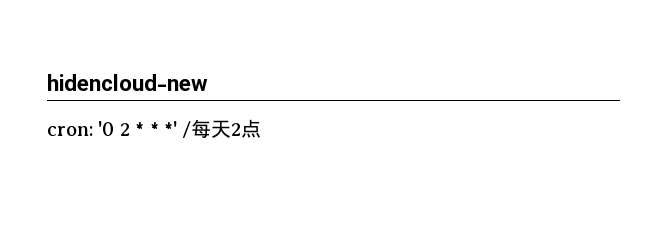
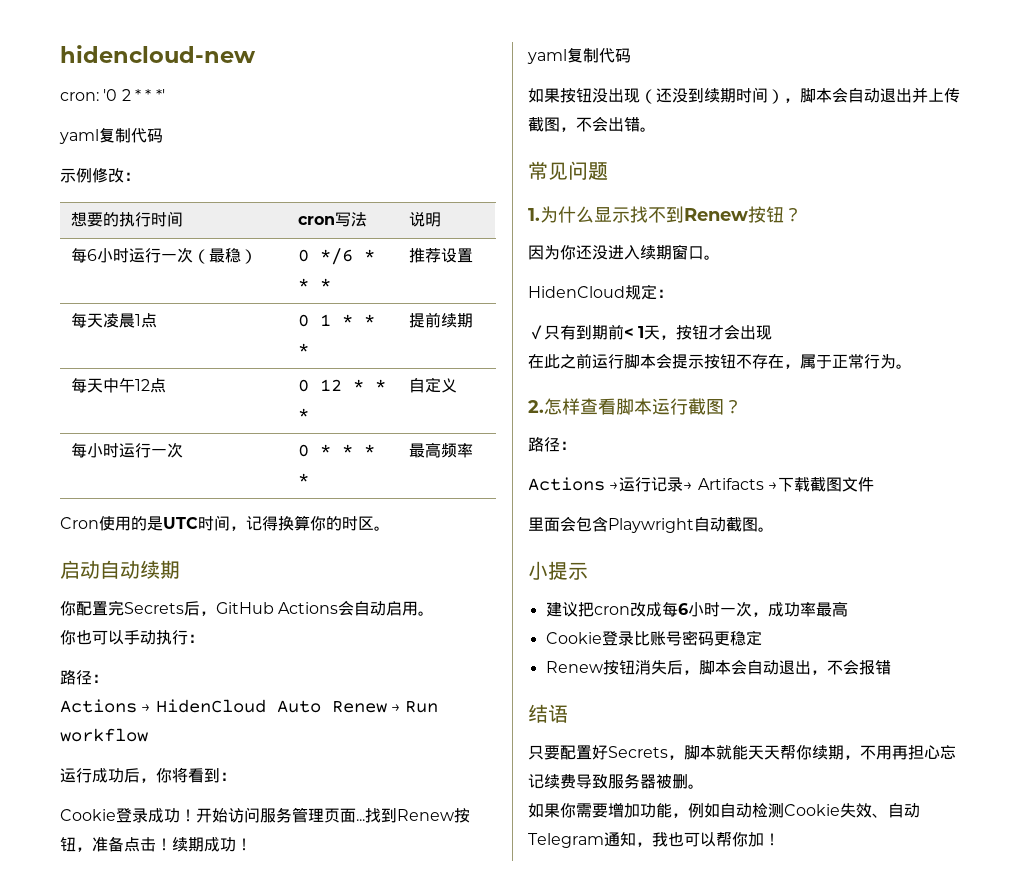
- cron: '0 2 * * *' /每天2点
+ cron: '0 2 * * *'
+ yaml复制代码
+ 示例修改：
+ 想要的执行时间 | cron写法 | 说明
+ 每6小时运行一次（最稳） | 0 */6 * * * | 推荐设置
+ 每天凌晨1点 | 0 1 * * * | 提前续期
+ 每天中午12点 | 0 12 * * * | 自定义
+ 每小时运行一次 | 0 * * * * | 最高频率
+ Cron使用的是UTC时间，记得换算你的时区。
+ 启动自动续期
+ 你配置完Secrets后，GitHub Actions会自动启用。
+ 你也可以手动执行：
+ 路径：
+ Actions → HidenCloud Auto Renew → Run workflow
+ 运行成功后，你将看到：
+ Cookie登录成功！开始访问服务管理页面...找到Renew按钮，准备点击！续期成功！
+ yaml复制代码
+ 如果按钮没出现（还没到续期时间），脚本会自动退出并上传截图，不会出错。
+ 常见问题
+ 1.为什么显示找不到Renew按钮？
+ 因为你还没进入续期窗口。
+ HidenCloud规定：
+ ✓只有到期前< 1天，按钮才会出现
+ 在此之前运行脚本会提示按钮不存在，属于正常行为。
+ 2.怎样查看脚本运行截图？
+ 路径：
+ Actions →运行记录→ Artifacts →下载截图文件
+ 里面会包含Playwright自动截图。
+ 小提示
+ 建议把cron改成每6小时一次，成功率最高
+ Cookie登录比账号密码更稳定
+ Renew按钮消失后，脚本会自动退出，不会报错
+ 结语
+ 只要配置好Secrets，脚本就能天天帮你续期，不用再担心忘记续费导致服务器被删。
+ 如果你需要增加功能，例如自动检测Cookie失效、自动Telegram通知，我也可以帮你加！

